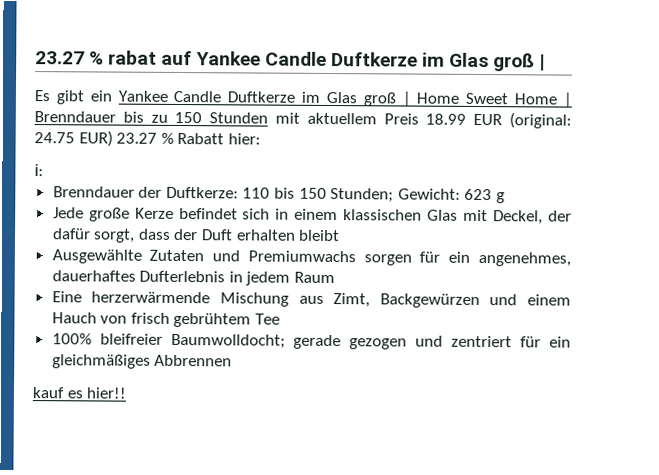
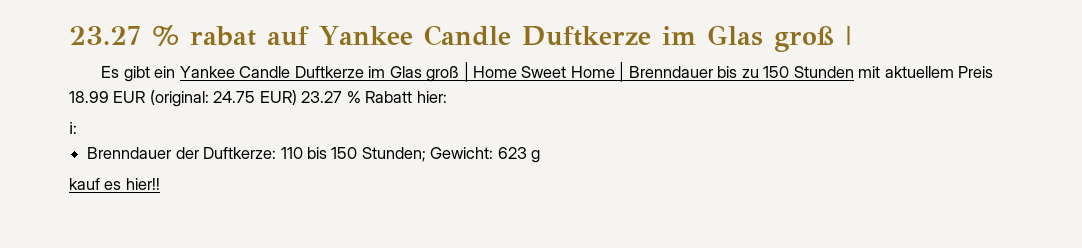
- Jede große Kerze befindet sich in einem klassischen Glas mit Deckel, der dafür sorgt, dass der Duft erhalten bleibt
- Ausgewählte Zutaten und Premiumwachs sorgen für ein angenehmes, dauerhaftes Dufterlebnis in jedem Raum
- Eine herzerwärmende Mischung aus Zimt, Backgewürzen und einem Hauch von frisch gebrühtem Tee
- 100% bleifreier Baumwolldocht; gerade gezogen und zentriert für ein gleichmäßiges Abbrennen

